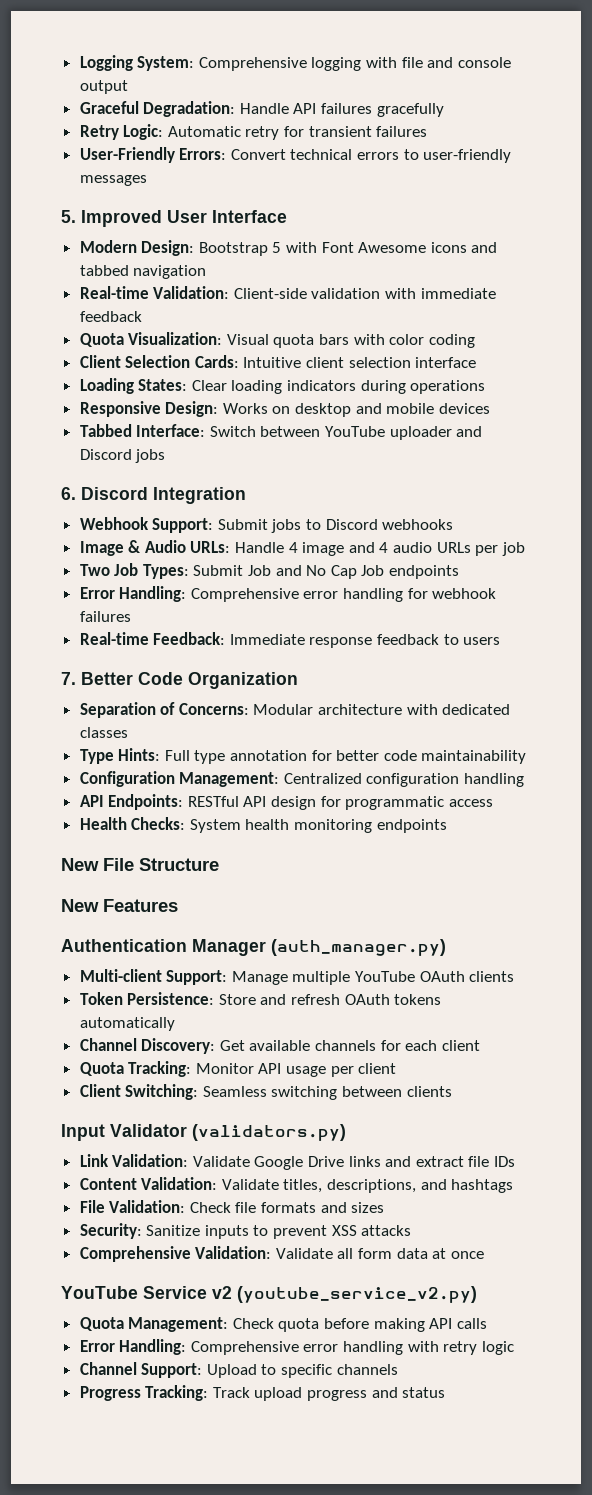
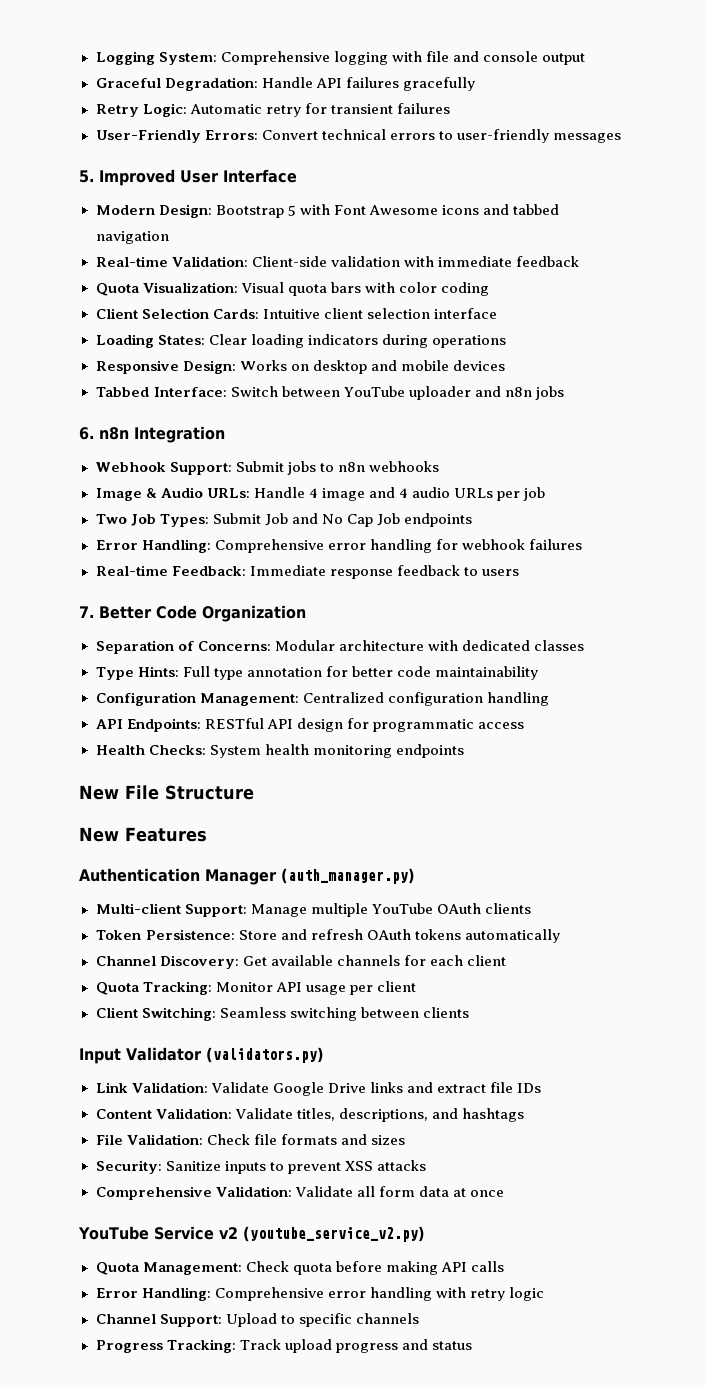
- Tabbed Interface: Switch between YouTube uploader and Discord jobs
+ Tabbed Interface: Switch between YouTube uploader and n8n jobs
- 6. Discord Integration
+ 6. n8n Integration
- Webhook Support: Submit jobs to Discord webhooks
+ Webhook Support: Submit jobs to n8n webhooks

